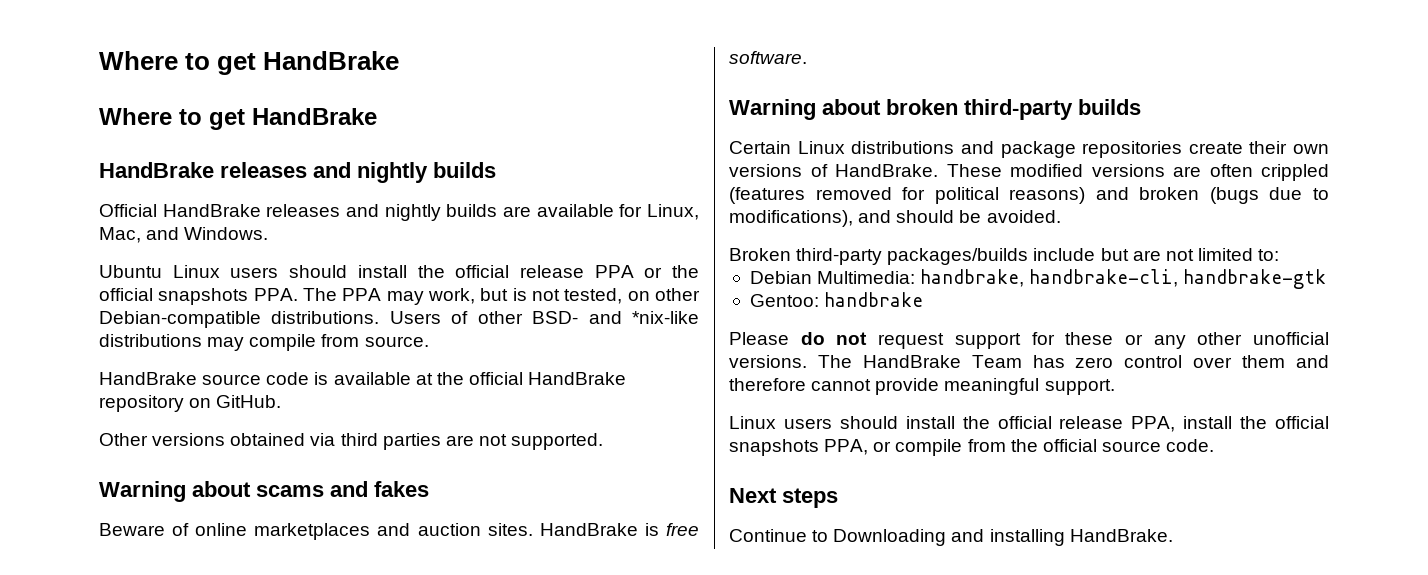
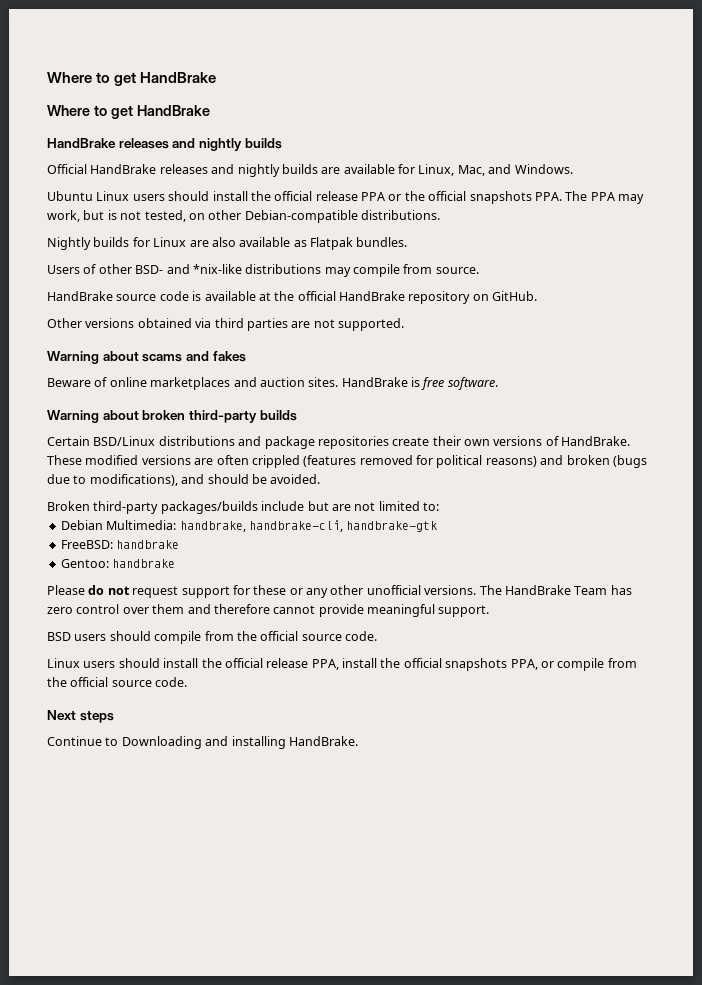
- Ubuntu Linux users should install the official release PPA or the official snapshots PPA. The PPA may work, but is not tested, on other Debian-compatible distributions. Users of other BSD- and *nix-like distributions may compile from source.
+ Ubuntu Linux users should install the official release PPA or the official snapshots PPA. The PPA may work, but is not tested, on other Debian-compatible distributions.
+ Nightly builds for Linux are also available as Flatpak bundles.
+ Users of other BSD- and *nix-like distributions may compile from source.
- Certain Linux distributions and package repositories create their own versions of HandBrake.
+ Certain BSD/Linux distributions and package repositories create their own versions of HandBrake.
+ FreeBSD: handbrake
+ BSD users should compile from the official source code.

